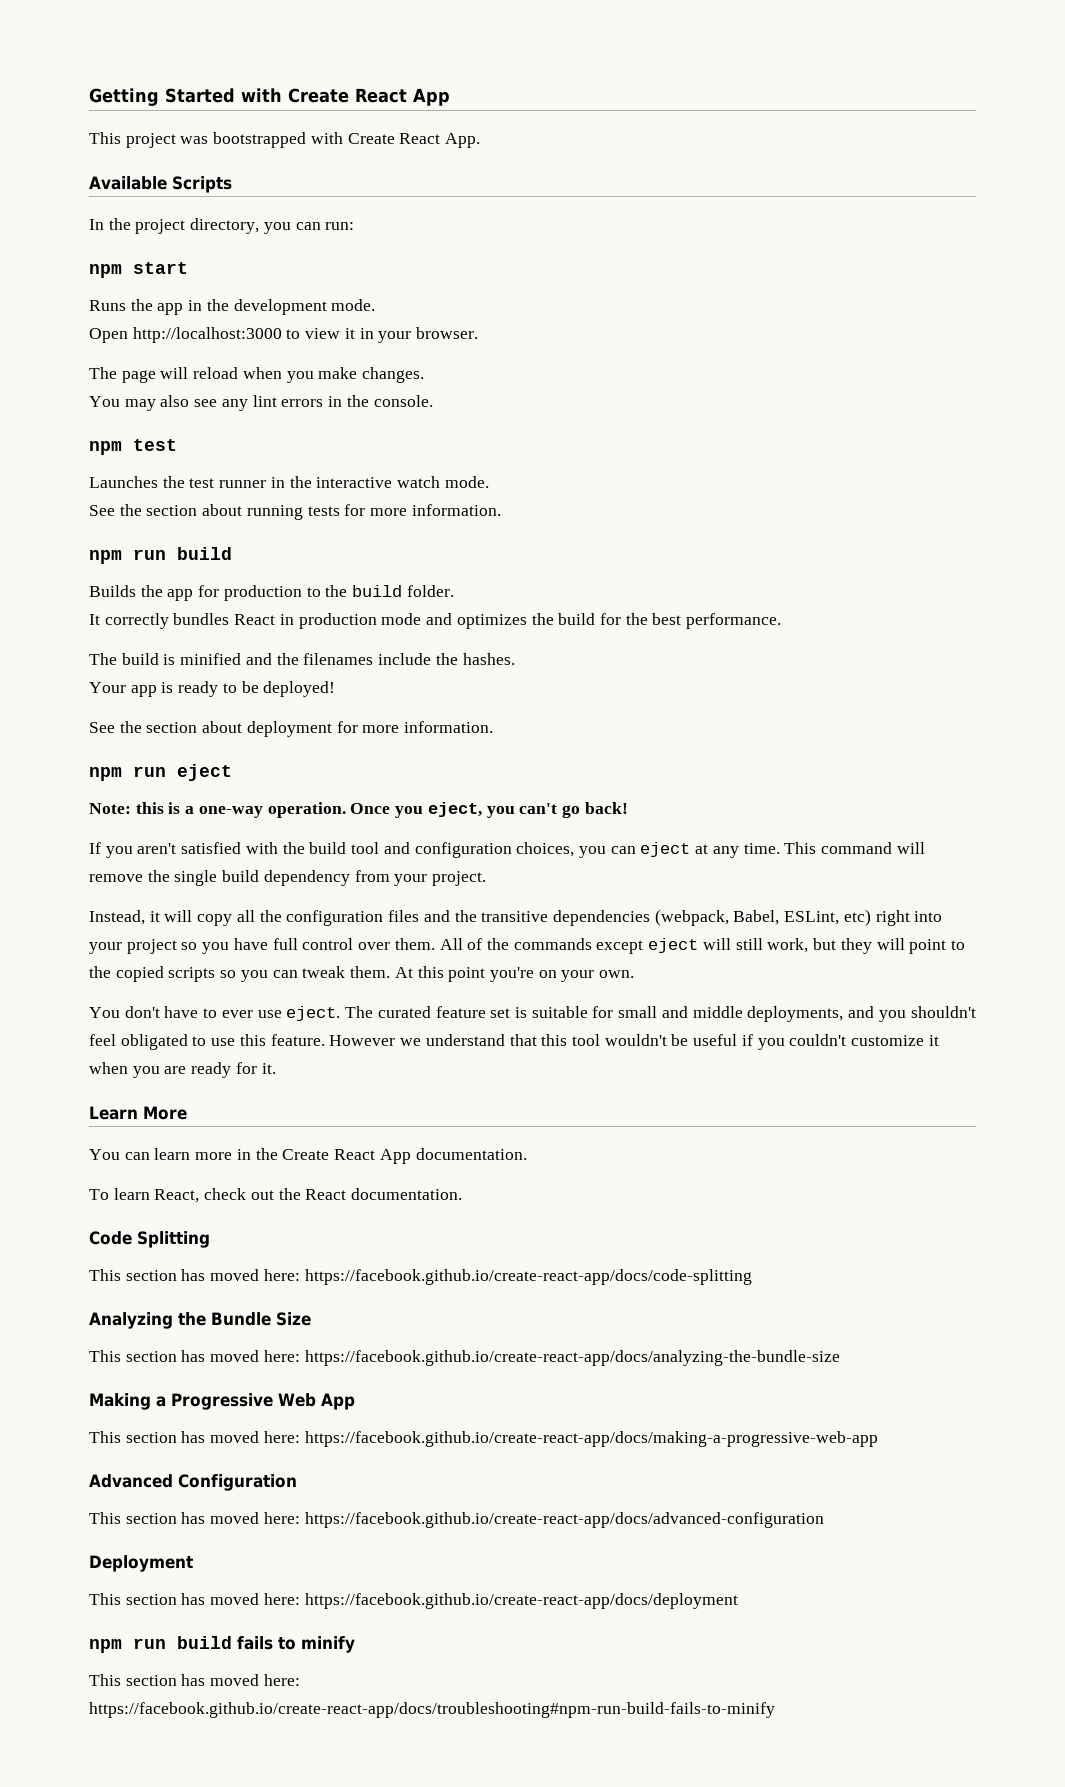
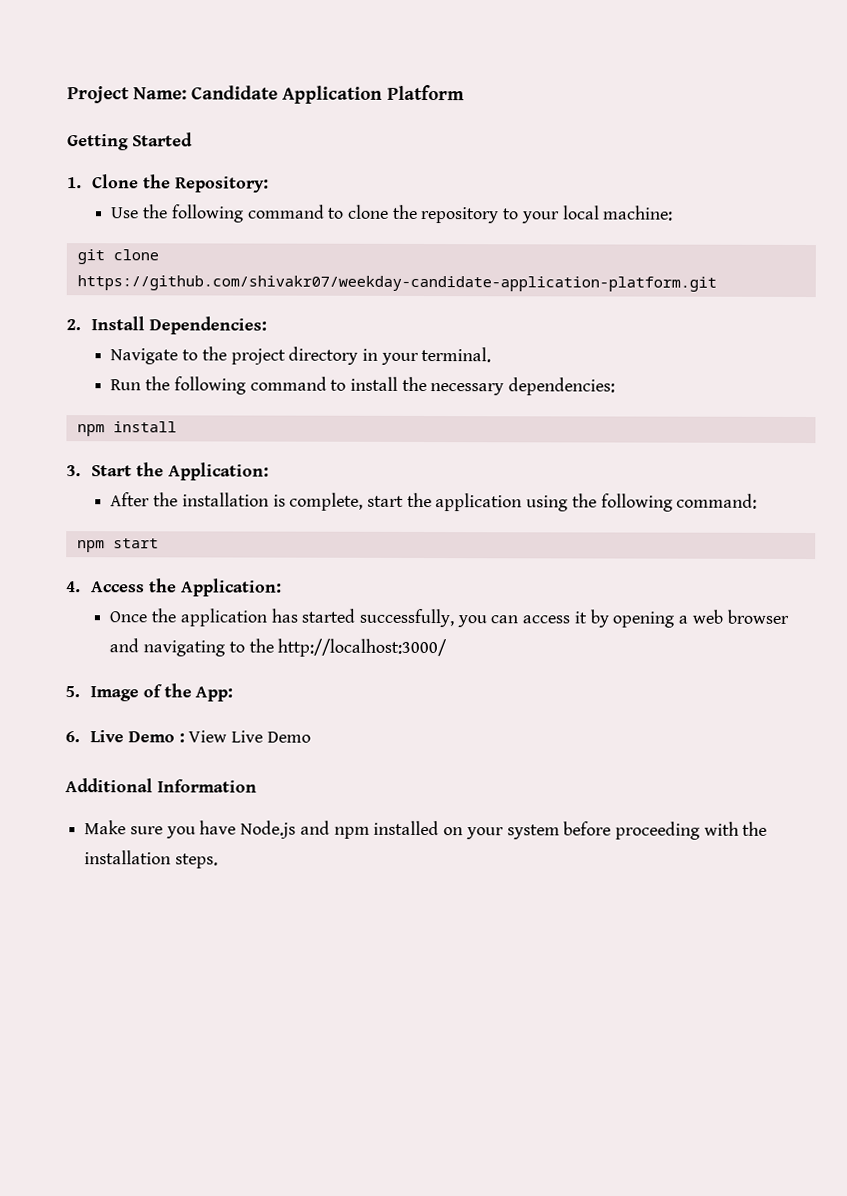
- Getting Started with Create React App
- This project was bootstrapped with Create React App.
- Available Scripts
- In the project directory, you can run:
+ Project Name: Candidate Application Platform
+ Getting Started
+ 1. Clone the Repository:
+ Use the following command to clone the repository to your local machine:
+ git clone https://github.com/shivakr07/weekday-candidate-application-platform.git
+ 2. Install Dependencies:
+ Navigate to the project directory in your terminal.
+ Run the following command to install the necessary dependencies:
+ npm install
+ 3. Start the Application:
+ After the installation is complete, start the application using the following command:
  npm start
- Runs the app in the development mode.
- Open http://localhost:3000 to view it in your browser.
- The page will reload when you make changes.
- You may also see any lint errors in the console.
- npm test
- Launches the test runner in the interactive watch mode.
- See the section about running tests for more information.
- npm run build
- Builds the app for production to the build folder.
- It correctly bundles React in production mode and optimizes the build for the best performance.
- The build is minified and the filenames include the hashes.
- Your app is ready to be deployed!
- See the section about deployment for more information.
- npm run eject
- Note: this is a one-way operation. Once you eject, you can't go back!
- If you aren't satisfied with the build tool and configuration choices, you can eject at any time. This command will remove the single build dependency from your project.
- Instead, it will copy all the configuration files and the transitive dependencies (webpack, Babel, ESLint, etc) right into your project so you have full control over them. All of the commands except eject will still work, but they will point to the copied scripts so you can tweak them. At this point you're on your own.
- You don't have to ever use eject. The curated feature set is suitable for small and middle deployments, and you shouldn't feel obligated to use this feature. However we understand that this tool wouldn't be useful if you couldn't customize it when you are ready for it.
- Learn More
- You can learn more in the Create React App documentation.
- To learn React, check out the React documentation.
- Code Splitting
- This section has moved here: https://facebook.github.io/create-react-app/docs/code-splitting
- Analyzing the Bundle Size
- This section has moved here: https://facebook.github.io/create-react-app/docs/analyzing-the-bundle-size
- Making a Progressive Web App
- This section has moved here: https://facebook.github.io/create-react-app/docs/making-a-progressive-web-app
- Advanced Configuration
- This section has moved here: https://facebook.github.io/create-react-app/docs/advanced-configuration
- Deployment
- This section has moved here: https://facebook.github.io/create-react-app/docs/deployment
- npm run build fails to minify
- This section has moved here: https://facebook.github.io/create-react-app/docs/troubleshooting#npm-run-build-fails-to-minify
+ 4. Access the Application:
+ Once the application has started successfully, you can access it by opening a web browser and navigating to the http://localhost:3000/
+ 5. Image of the App:
+ 6. Live Demo : View Live Demo
+ Additional Information
+ Make sure you have Node.js and npm installed on your system before proceeding with the installation steps.

